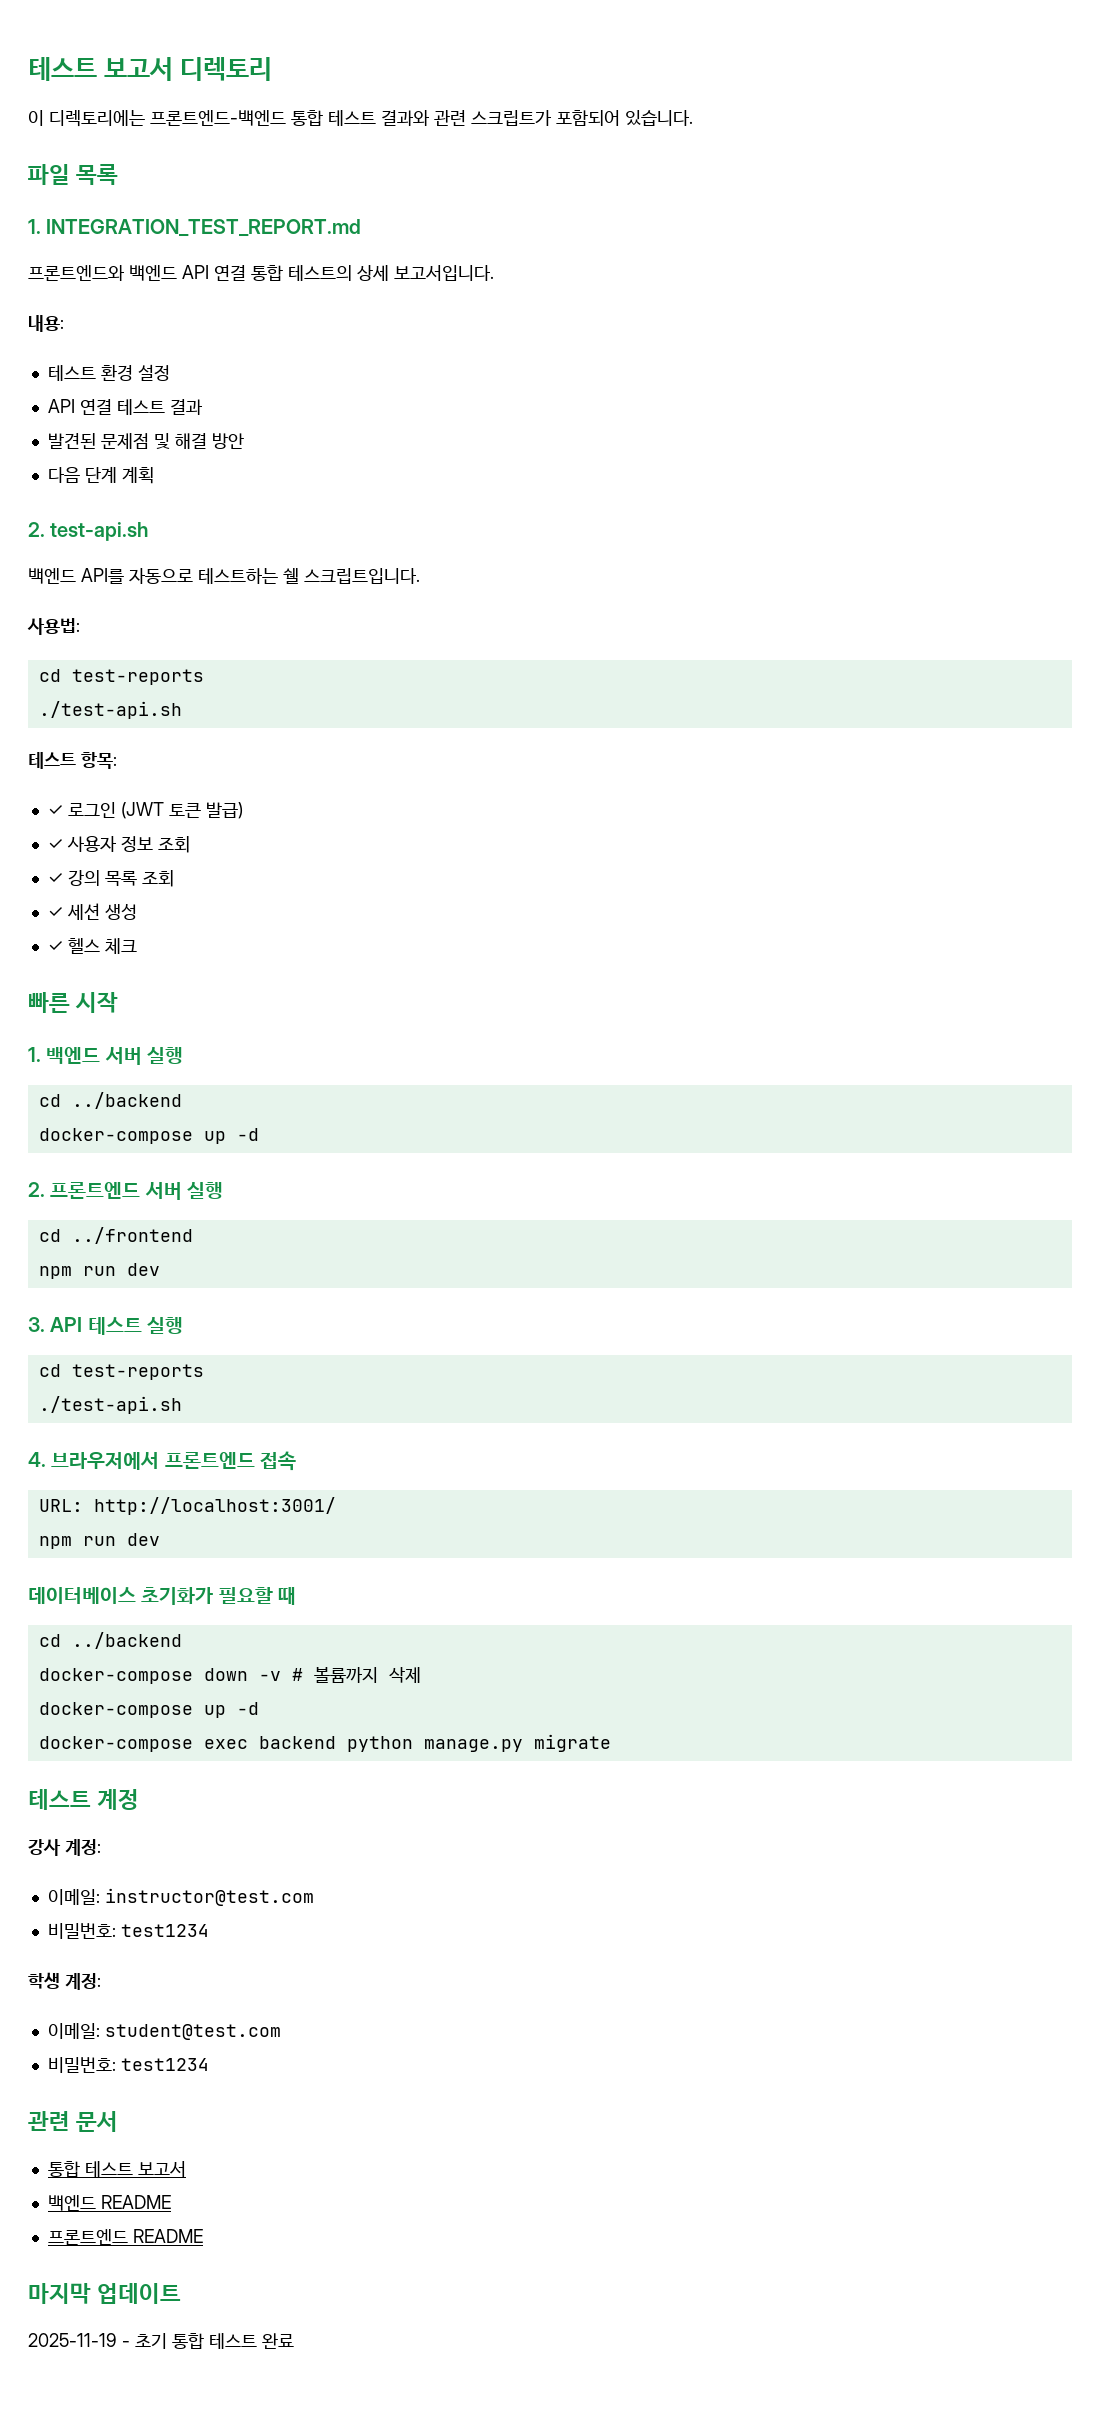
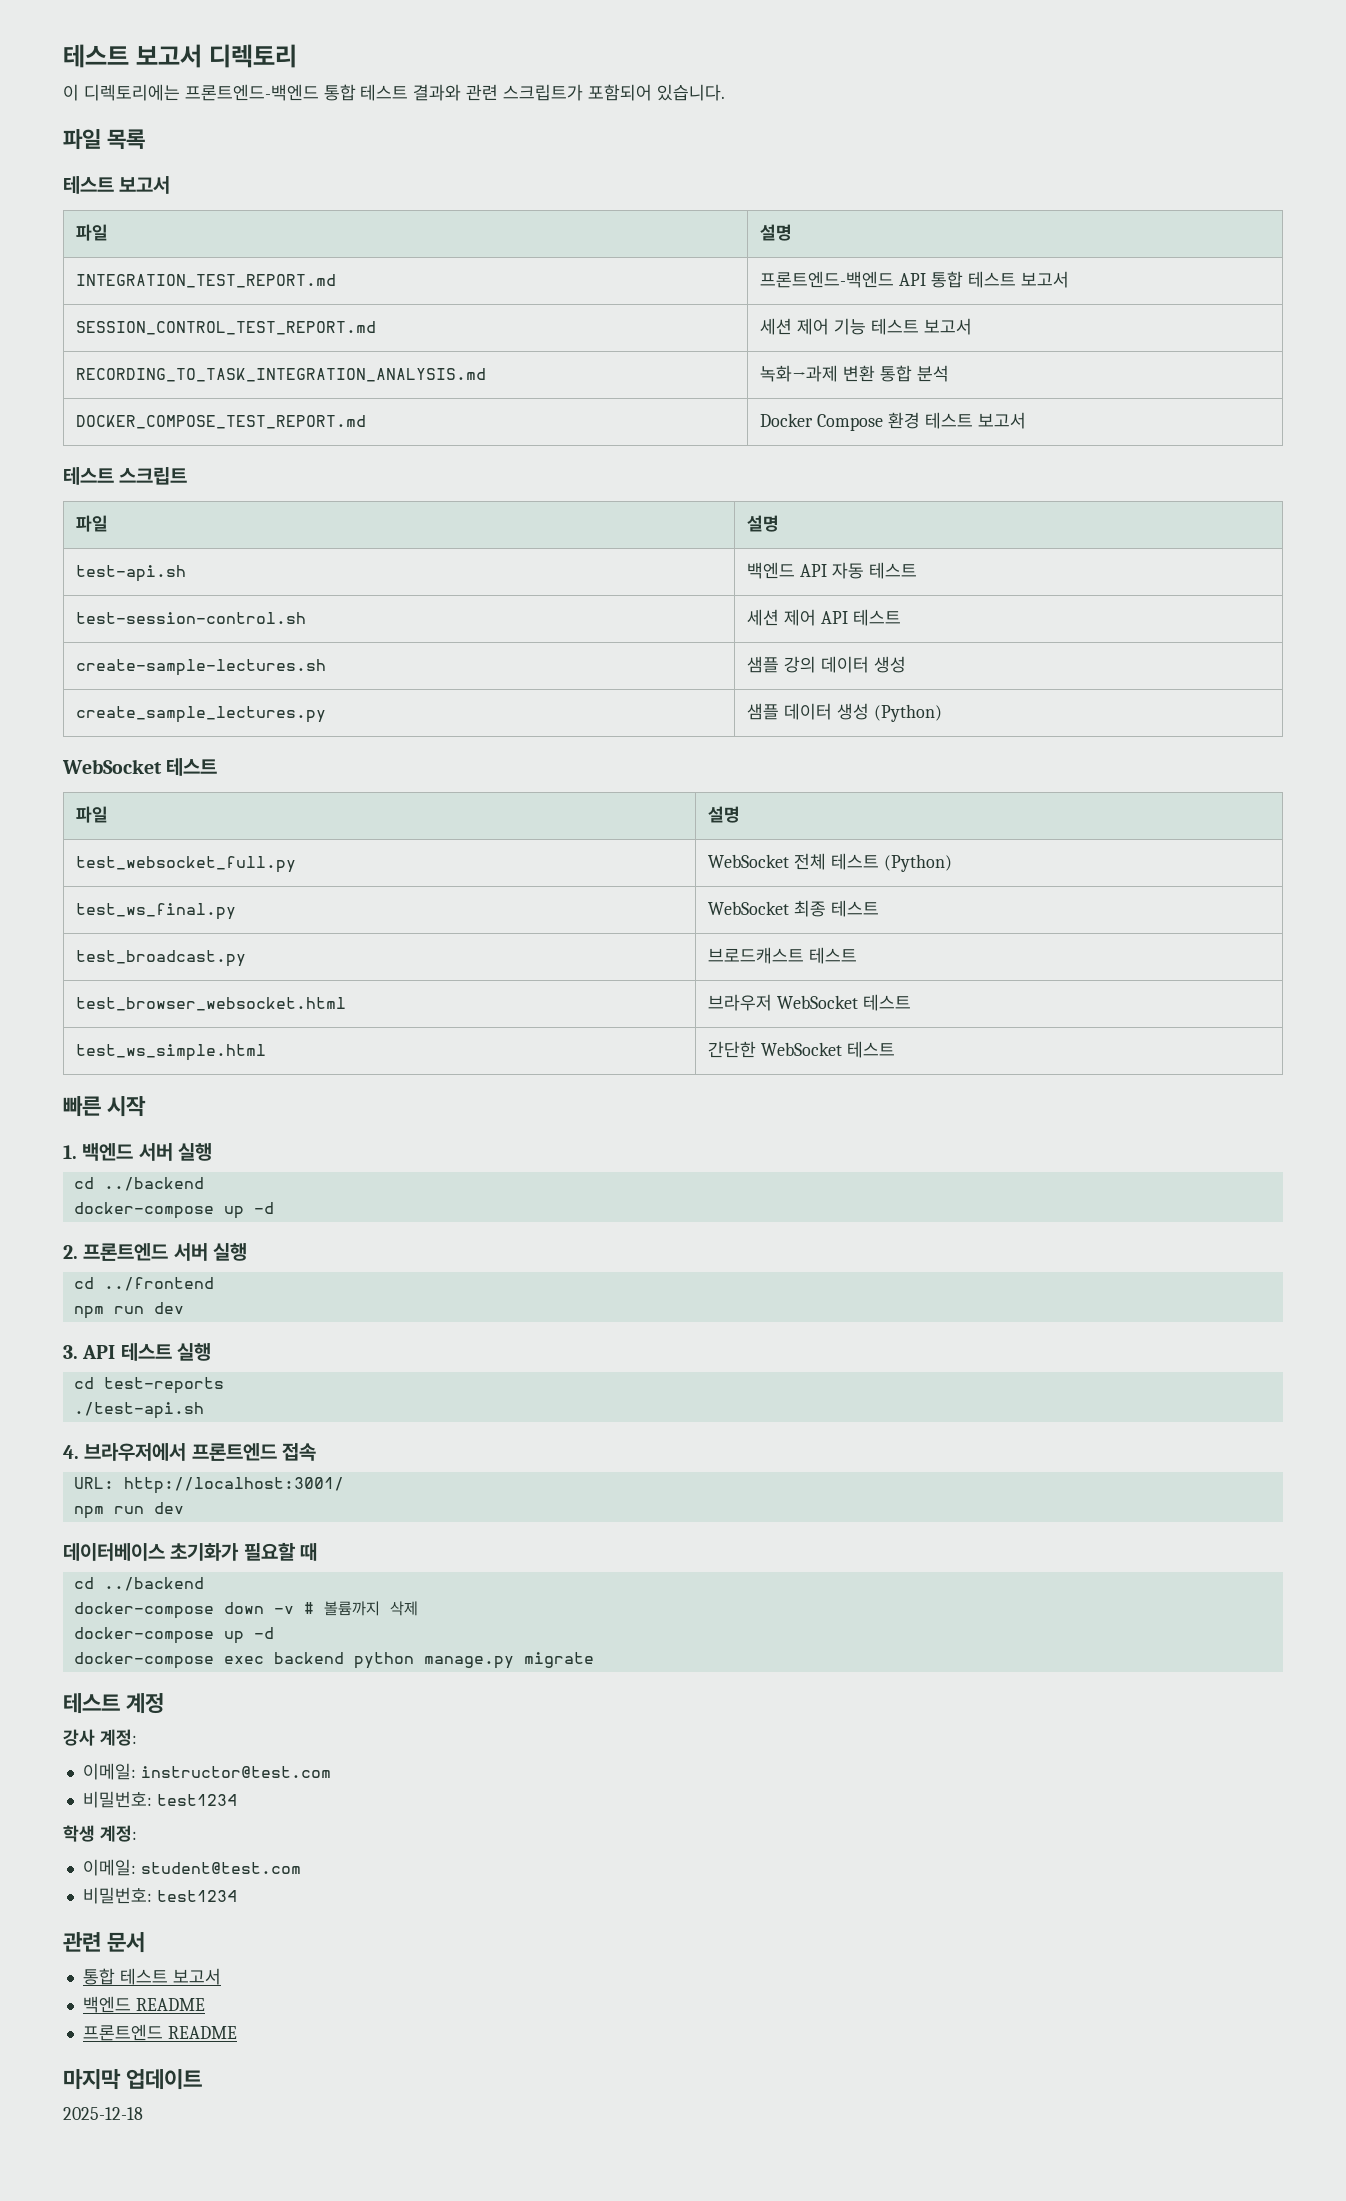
  파일 목록
- 1. INTEGRATION_TEST_REPORT.md
- 프론트엔드와 백엔드 API 연결 통합 테스트의 상세 보고서입니다.
- 내용:
- 테스트 환경 설정
- API 연결 테스트 결과
- 발견된 문제점 및 해결 방안
- 다음 단계 계획
- 2. test-api.sh
- 백엔드 API를 자동으로 테스트하는 쉘 스크립트입니다.
- 사용법:
- cd test-reports
- ./test-api.sh
- 테스트 항목:
- ✓ 로그인 (JWT 토큰 발급)
- ✓ 사용자 정보 조회
- ✓ 강의 목록 조회
- ✓ 세션 생성
- ✓ 헬스 체크
+ 테스트 보고서
+ 파일 | 설명
+ INTEGRATION_TEST_REPORT.md | 프론트엔드-백엔드 API 통합 테스트 보고서
+ SESSION_CONTROL_TEST_REPORT.md | 세션 제어 기능 테스트 보고서
+ RECORDING_TO_TASK_INTEGRATION_ANALYSIS.md | 녹화→과제 변환 통합 분석
+ DOCKER_COMPOSE_TEST_REPORT.md | Docker Compose 환경 테스트 보고서
+ 테스트 스크립트
+ 파일 | 설명
+ test-api.sh | 백엔드 API 자동 테스트
+ test-session-control.sh | 세션 제어 API 테스트
+ create-sample-lectures.sh | 샘플 강의 데이터 생성
+ create_sample_lectures.py | 샘플 데이터 생성 (Python)
+ WebSocket 테스트
+ 파일 | 설명
+ test_websocket_full.py | WebSocket 전체 테스트 (Python)
+ test_ws_final.py | WebSocket 최종 테스트
+ test_broadcast.py | 브로드캐스트 테스트
+ test_browser_websocket.html | 브라우저 WebSocket 테스트
+ test_ws_simple.html | 간단한 WebSocket 테스트
- 2025-11-19 - 초기 통합 테스트 완료
+ 2025-12-18

